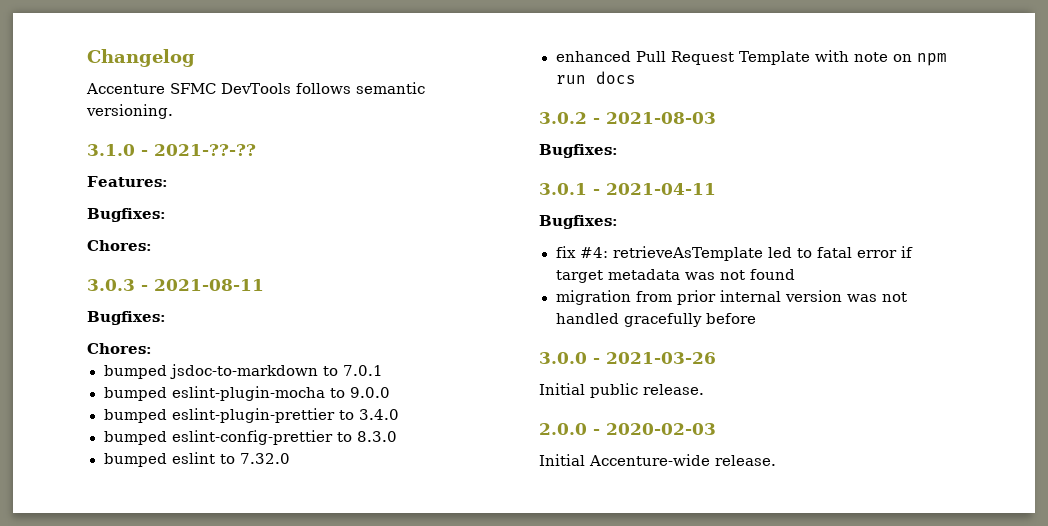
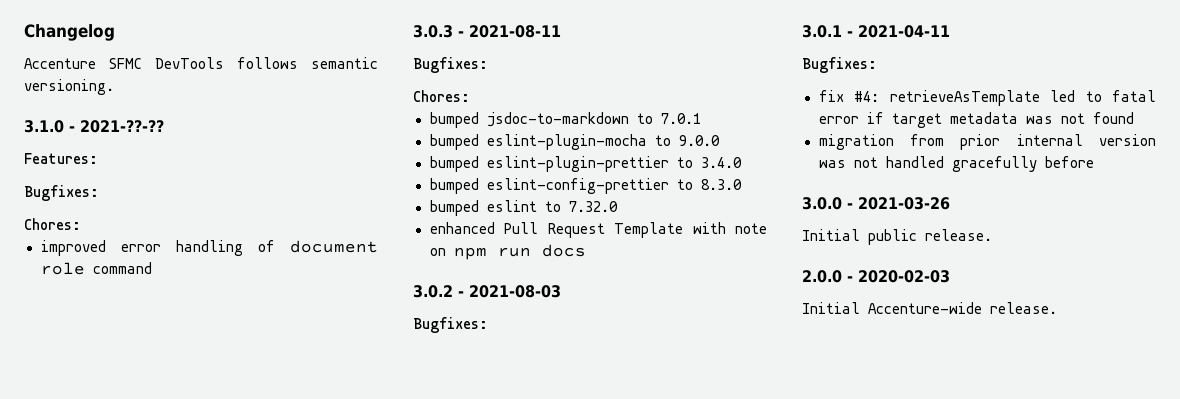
+ improved error handling of document role command

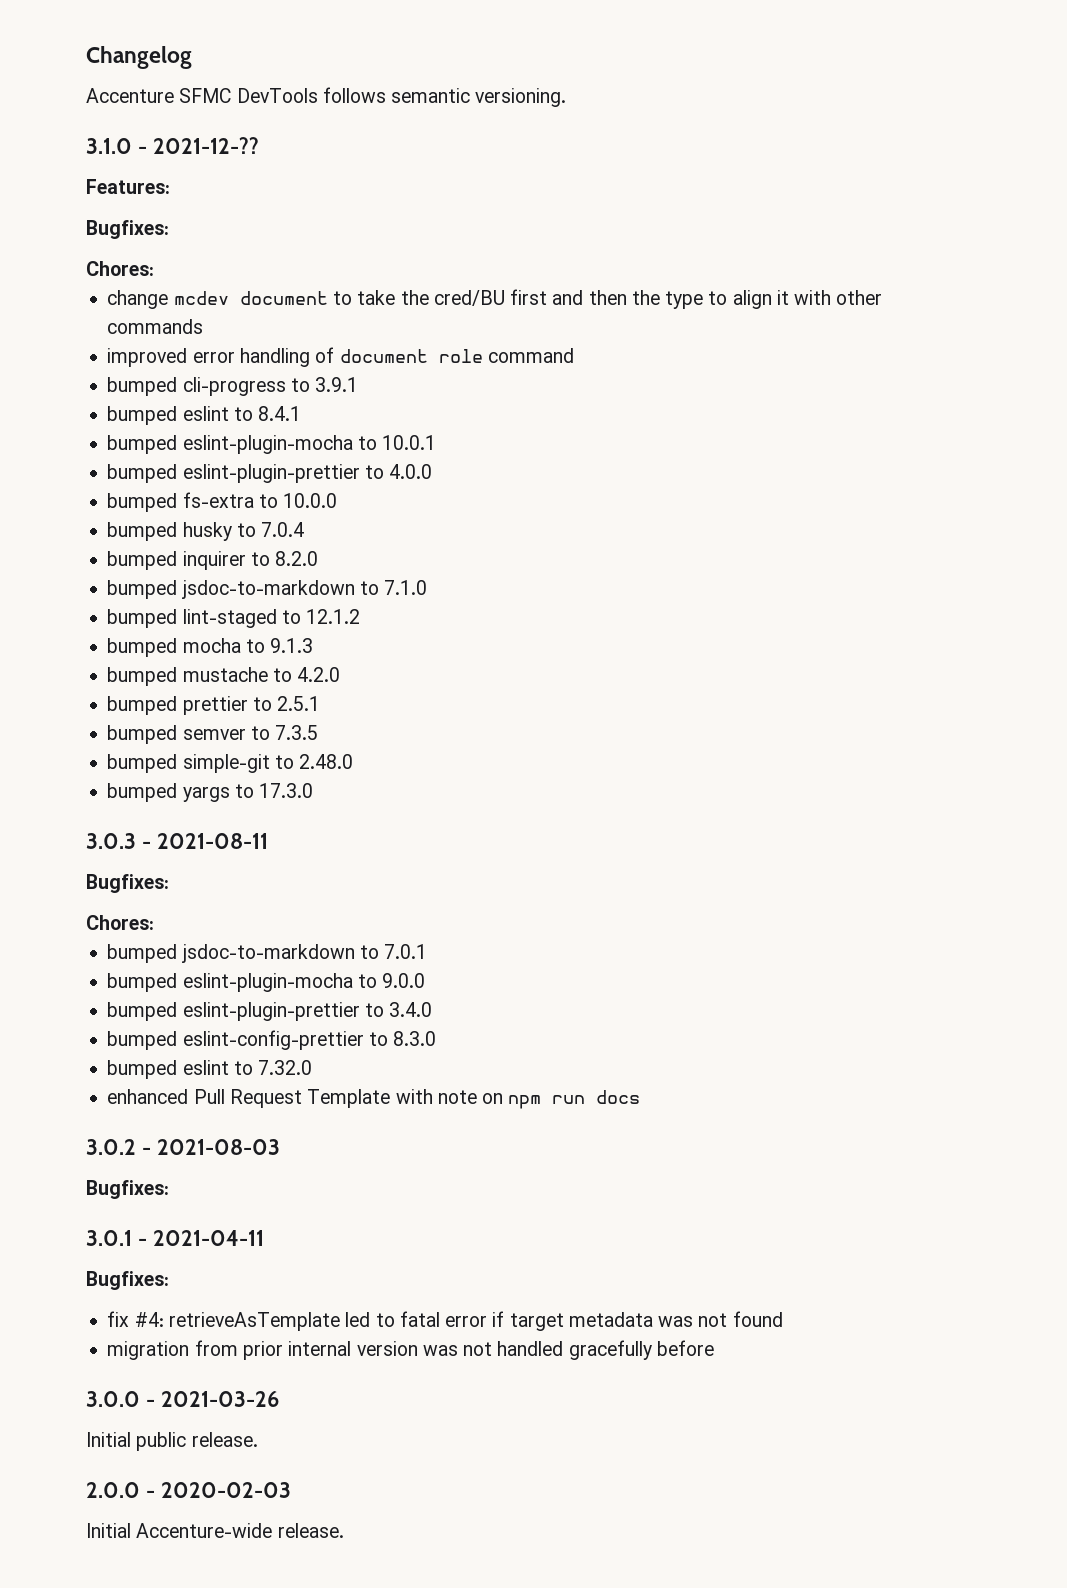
- 3.1.0 - 2021-??-??
+ 3.1.0 - 2021-12-??
+ change mcdev document to take the cred/BU first and then the type to align it with other commands
+ bumped cli-progress to 3.9.1
+ bumped eslint to 8.4.1
+ bumped eslint-plugin-mocha to 10.0.1
+ bumped eslint-plugin-prettier to 4.0.0
+ bumped fs-extra to 10.0.0
+ bumped husky to 7.0.4
+ bumped inquirer to 8.2.0
+ bumped jsdoc-to-markdown to 7.1.0
+ bumped lint-staged to 12.1.2
+ bumped mocha to 9.1.3
+ bumped mustache to 4.2.0
+ bumped prettier to 2.5.1
+ bumped semver to 7.3.5
+ bumped simple-git to 2.48.0
+ bumped yargs to 17.3.0

